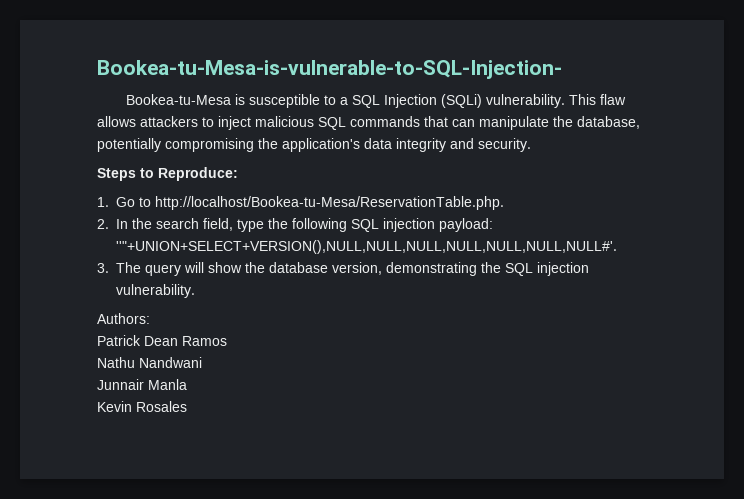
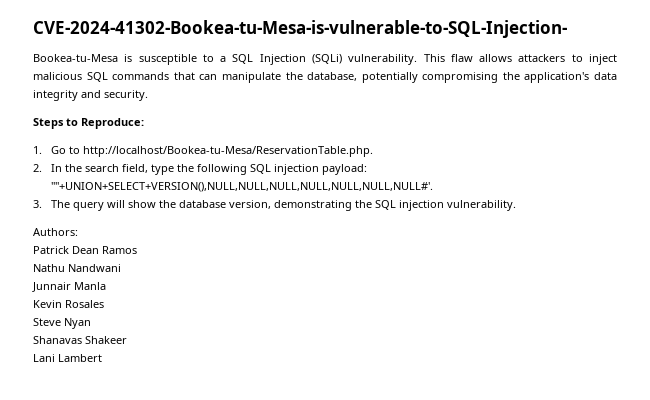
- Bookea-tu-Mesa-is-vulnerable-to-SQL-Injection-
+ CVE-2024-41302-Bookea-tu-Mesa-is-vulnerable-to-SQL-Injection-
+ Steve Nyan
+ Shanavas Shakeer
+ Lani Lambert

